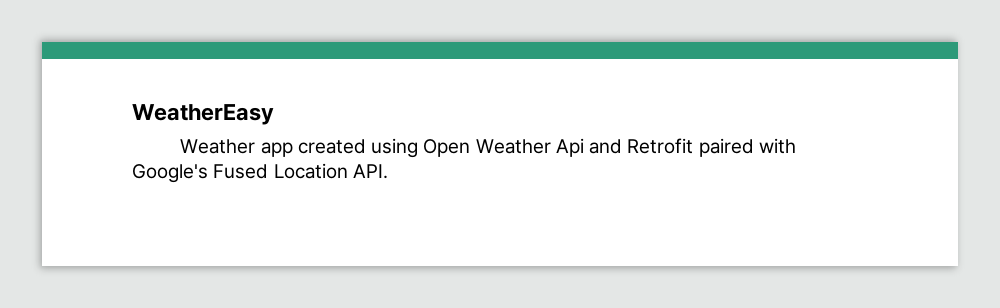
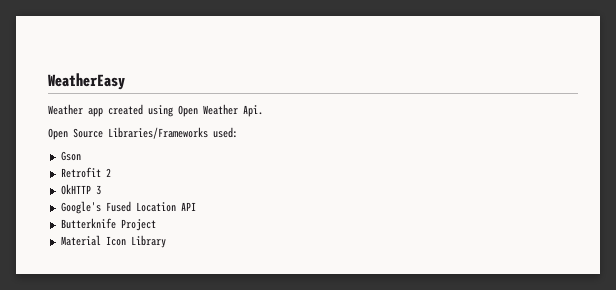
- Weather app created using Open Weather Api and Retrofit paired with Google's Fused Location API.
+ Weather app created using Open Weather Api.
+ Open Source Libraries/Frameworks used:
+ Gson
+ Retrofit 2
+ OkHTTP 3
+ Google's Fused Location API
+ Butterknife Project
+ Material Icon Library

